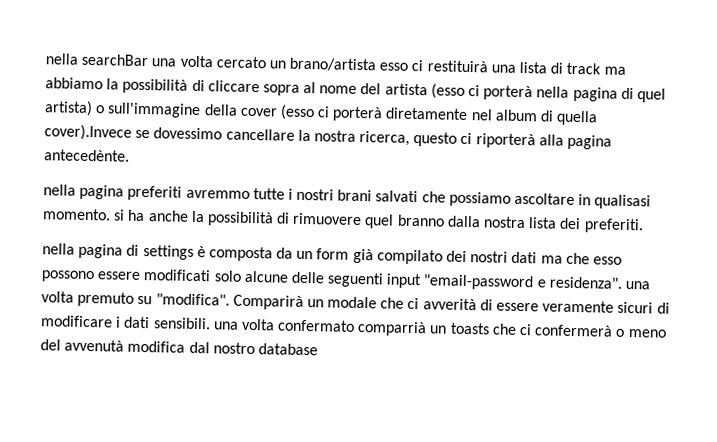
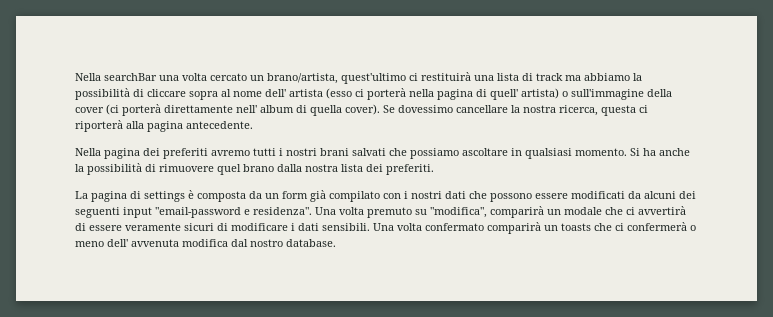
- nella searchBar una volta cercato un brano/artista esso ci restituirà una lista di track ma abbiamo la possibilità di cliccare sopra al nome del artista (esso ci porterà nella pagina di quel artista) o sull'immagine della cover (esso ci porterà diretamente nel album di quella cover).Invece se dovessimo cancellare la nostra ricerca, questo ci riporterà alla pagina antecedènte.
- nella pagina preferiti avremmo tutte i nostri brani salvati che possiamo ascoltare in qualisasi momento. si ha anche la possibilità di rimuovere quel branno dalla nostra lista dei preferiti.
+ Nella searchBar una volta cercato un brano/artista, quest'ultimo ci restituirà una lista di track ma abbiamo la possibilità di cliccare sopra al nome dell' artista (esso ci porterà nella pagina di quell' artista) o sull'immagine della cover (ci porterà direttamente nell' album di quella cover). Se dovessimo cancellare la nostra ricerca, questa ci riporterà alla pagina antecedente.
+ Nella pagina dei preferiti avremo tutti i nostri brani salvati che possiamo ascoltare in qualsiasi momento. Si ha anche la possibilità di rimuovere quel brano dalla nostra lista dei preferiti.
- nella pagina di settings è composta da un form già compilato dei nostri dati ma che esso possono essere modificati solo alcune delle seguenti input "email-password e residenza". una volta premuto su "modifica". Comparirà un modale che ci avverità di essere veramente sicuri di modificare i dati sensibili. una volta confermato comparrià un toasts che ci confermerà o meno del avvenutà modifica dal nostro database
+ La pagina di settings è composta da un form già compilato con i nostri dati che possono essere modificati da alcuni dei seguenti input "email-password e residenza". Una volta premuto su "modifica", comparirà un modale che ci avvertirà di essere veramente sicuri di modificare i dati sensibili. Una volta confermato comparirà un toasts che ci confermerà o meno dell' avvenuta modifica dal nostro database.

